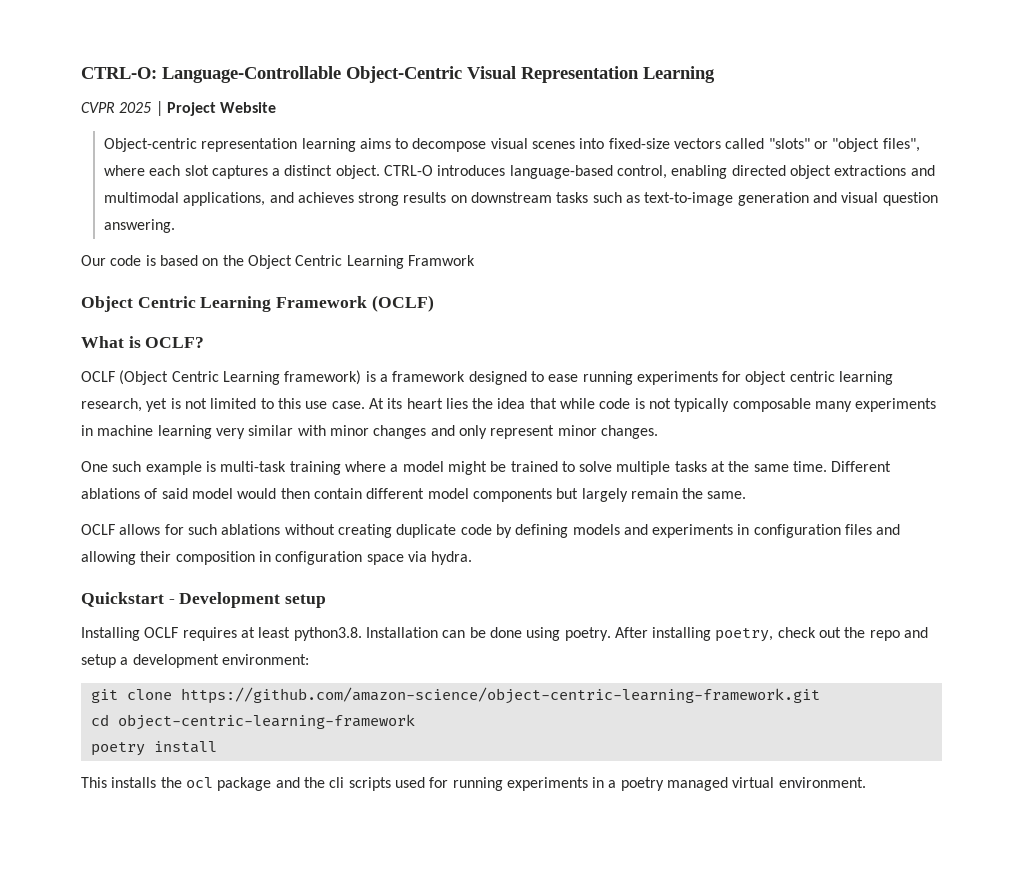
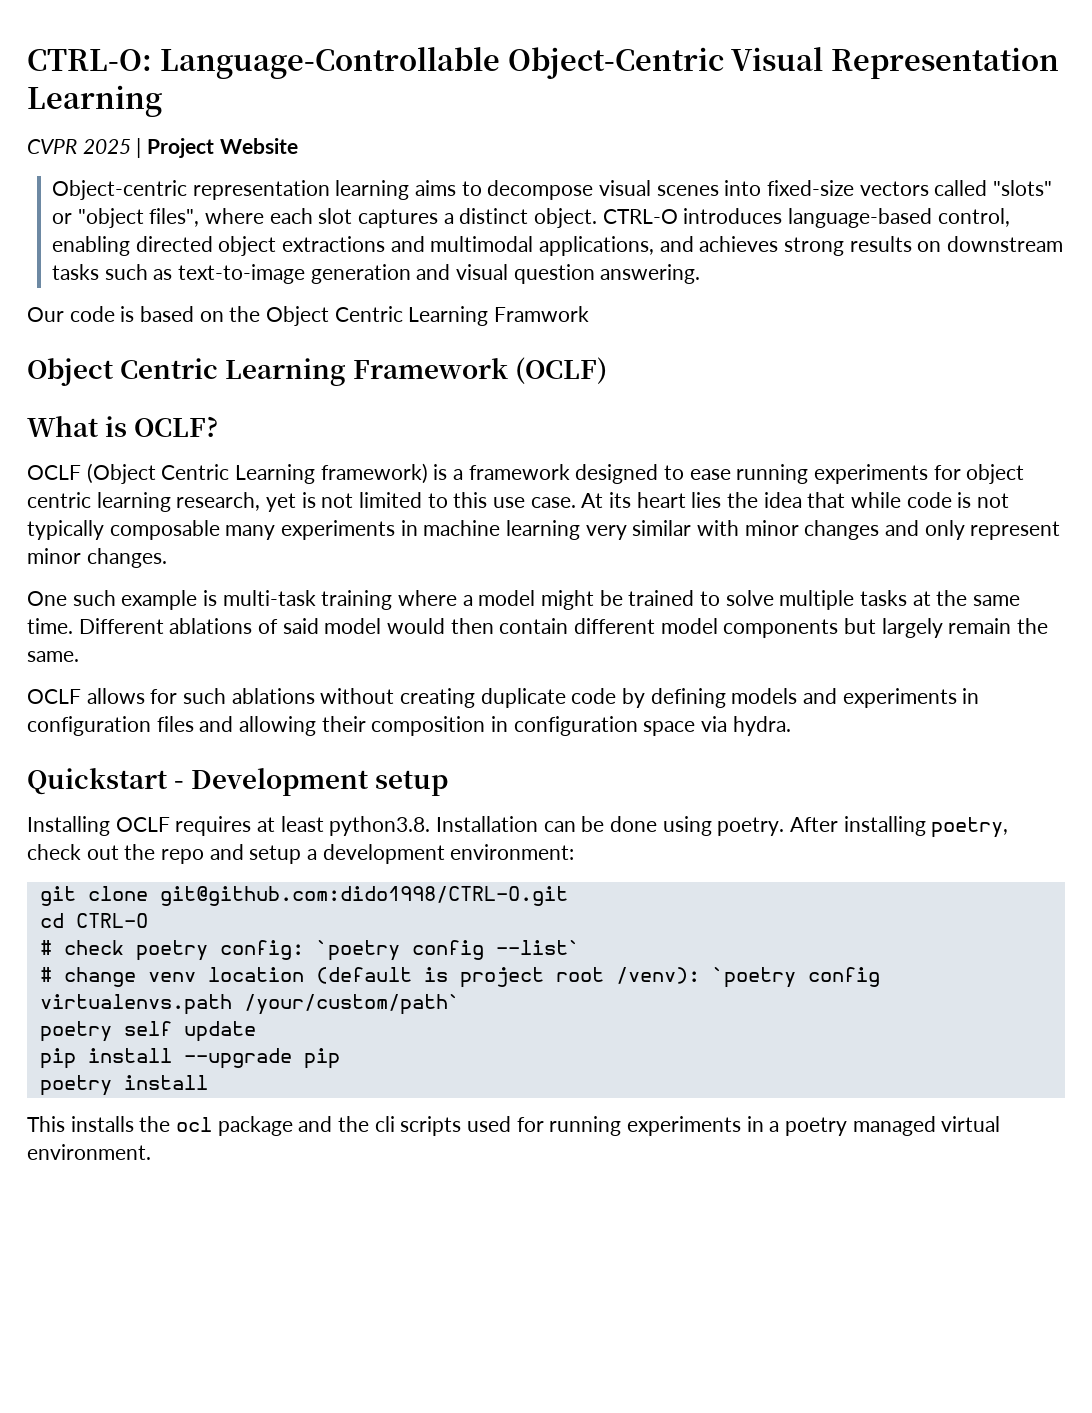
- git clone https://github.com/amazon-science/object-centric-learning-framework.git
+ git clone git@github.com:dido1998/CTRL-O.git
- cd object-centric-learning-framework
+ cd CTRL-O
+ # check poetry config: `poetry config --list`
+ # change venv location (default is project root /venv): `poetry config virtualenvs.path /your/custom/path`
+ poetry self update
+ pip install --upgrade pip

